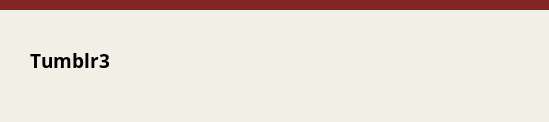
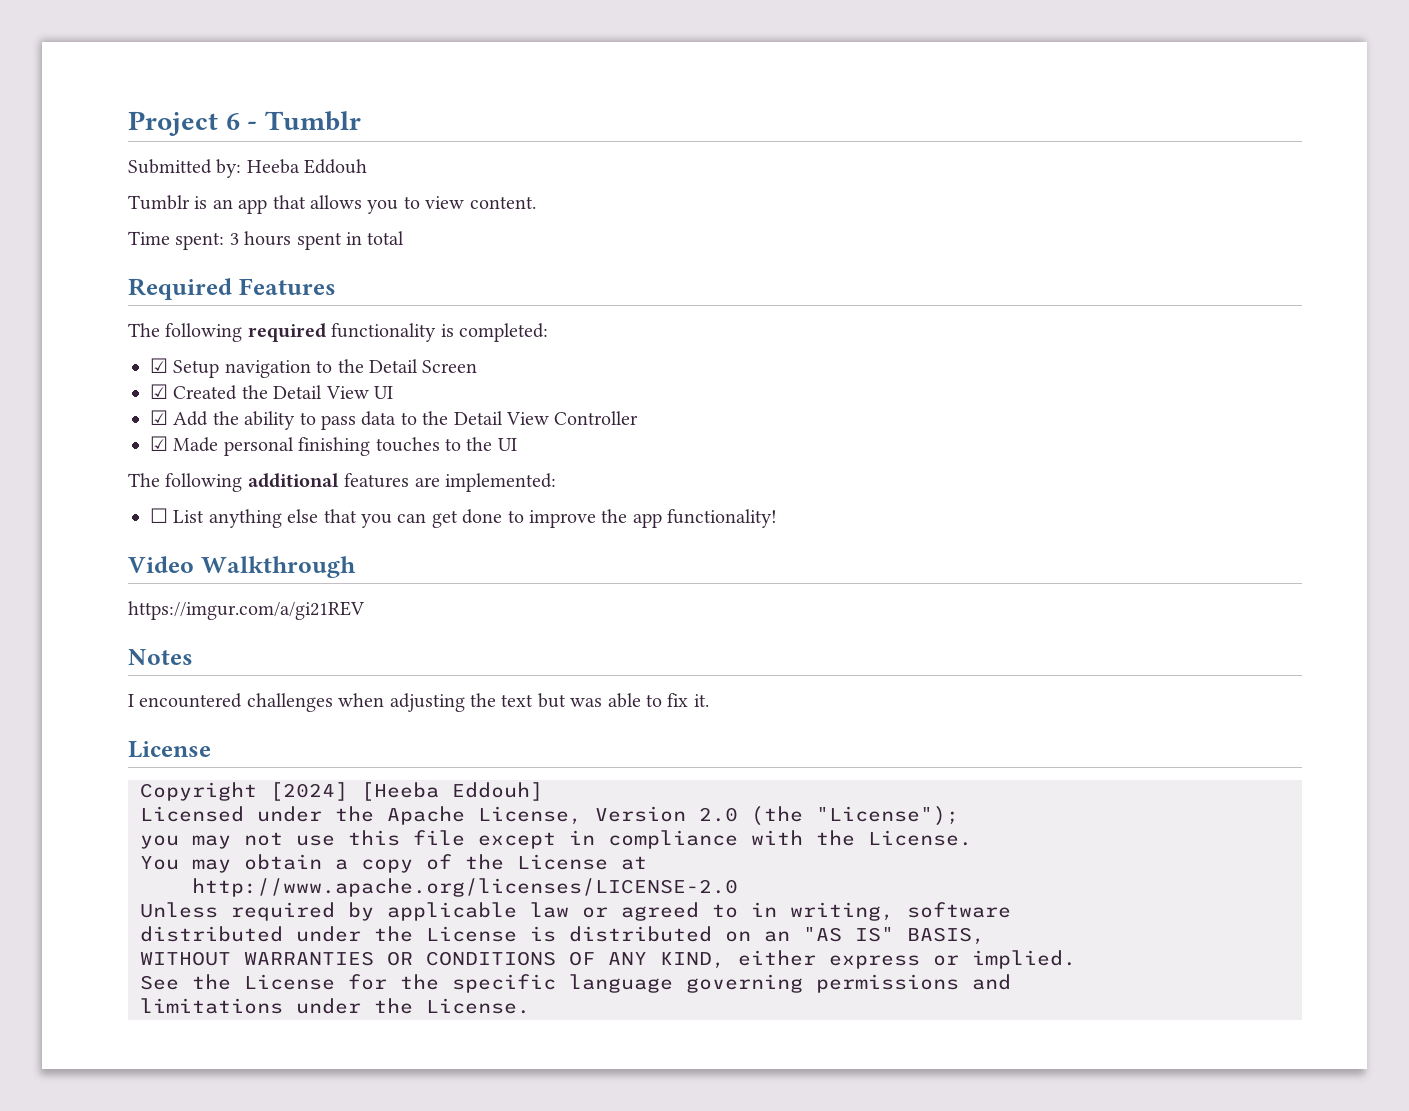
- Tumblr3
+ Project 6 - Tumblr
+ Submitted by: Heeba Eddouh
+ Tumblr is an app that allows you to view content.
+ Time spent: 3 hours spent in total
+ Required Features
+ The following required functionality is completed:
+ ☑ Setup navigation to the Detail Screen
+ ☑ Created the Detail View UI
+ ☑ Add the ability to pass data to the Detail View Controller
+ ☑ Made personal finishing touches to the UI
+ The following additional features are implemented:
+ ☐ List anything else that you can get done to improve the app functionality!
+ Video Walkthrough
+ https://imgur.com/a/gi21REV
+ Notes
+ I encountered challenges when adjusting the text but was able to fix it.
+ License
+ Copyright [2024] [Heeba Eddouh]
+ Licensed under the Apache License, Version 2.0 (the "License");
+ you may not use this file except in compliance with the License.
+ You may obtain a copy of the License at
+ http://www.apache.org/licenses/LICENSE-2.0
+ Unless required by applicable law or agreed to in writing, software
+ distributed under the License is distributed on an "AS IS" BASIS,
+ WITHOUT WARRANTIES OR CONDITIONS OF ANY KIND, either express or implied.
+ See the License for the specific language governing permissions and
+ limitations under the License.

